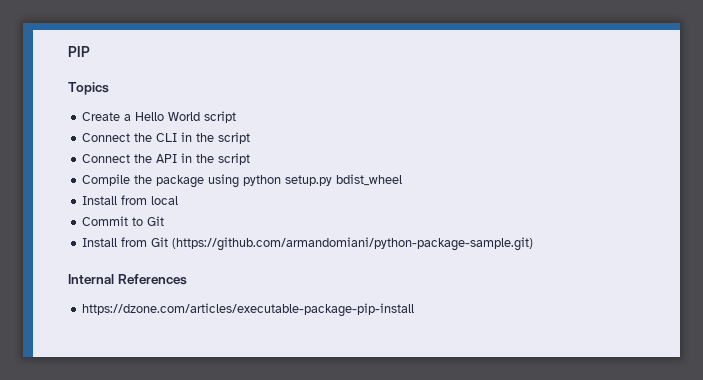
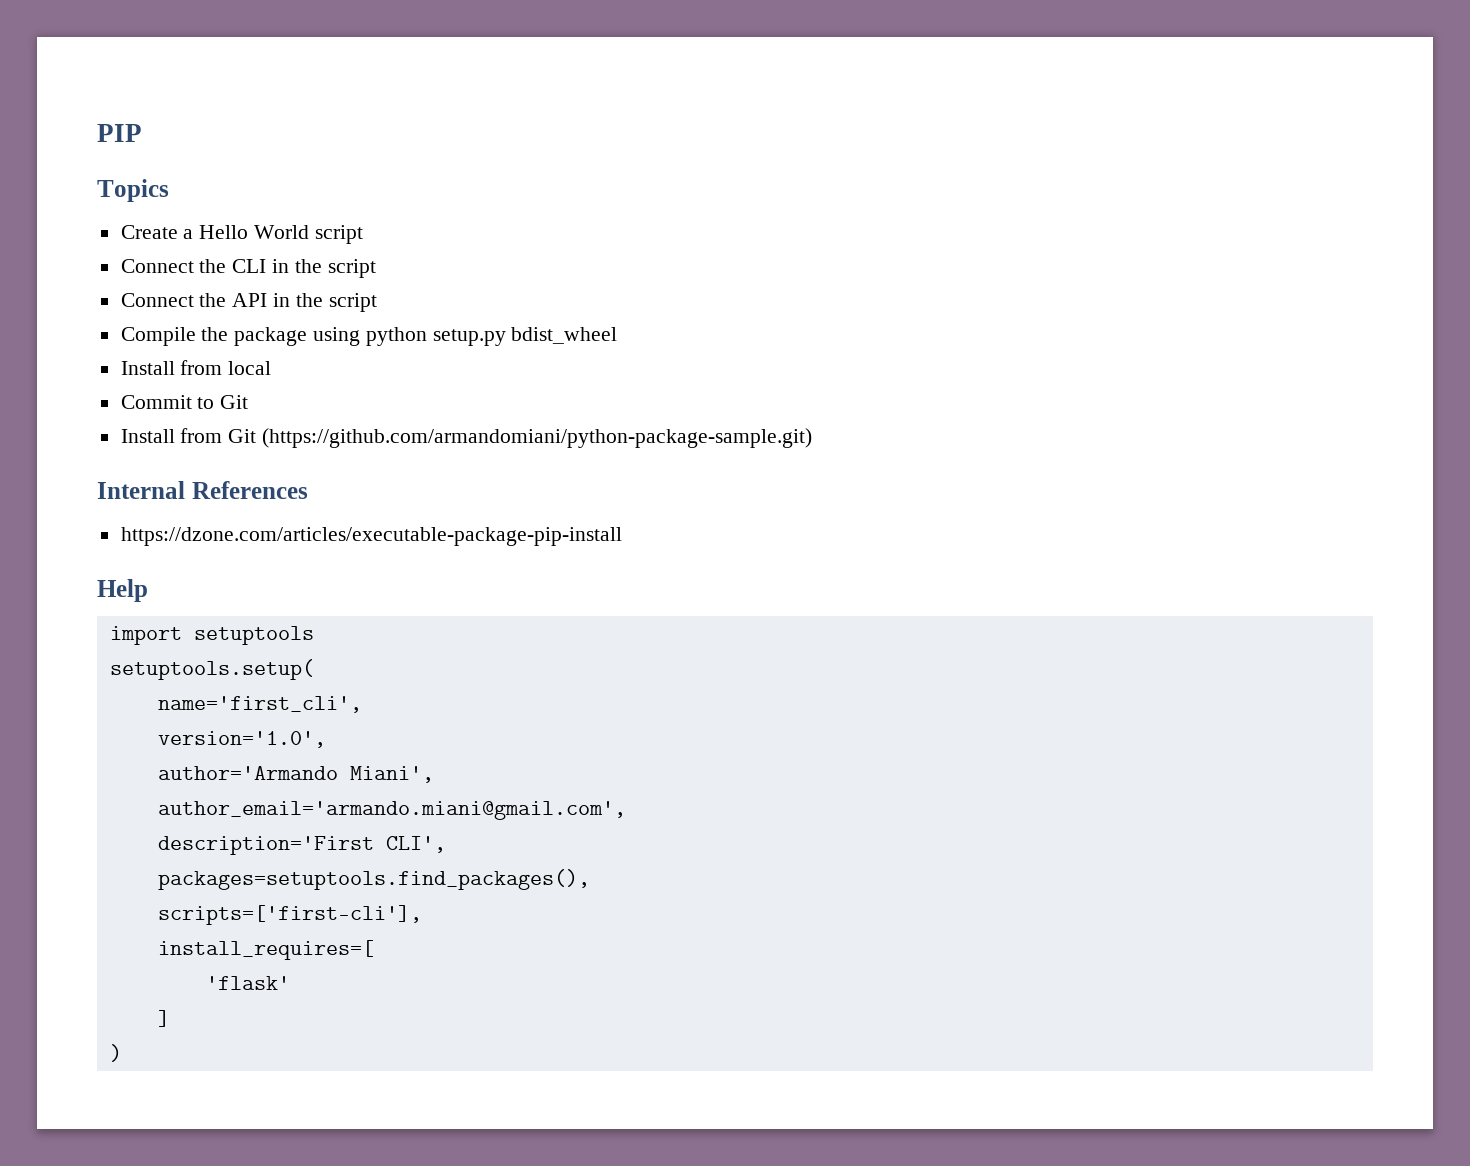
+ Help
+ import setuptools
+ setuptools.setup(
+ name='first_cli',
+ version='1.0',
+ author='Armando Miani',
+ author_email='armando.miani@gmail.com',
+ description='First CLI',
+ packages=setuptools.find_packages(),
+ scripts=['first-cli'],
+ install_requires=[
+ 'flask'
+ ]
+ )

